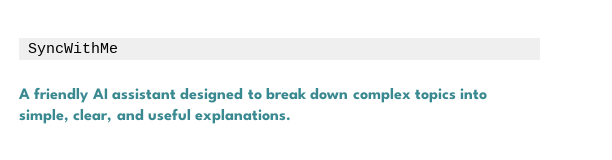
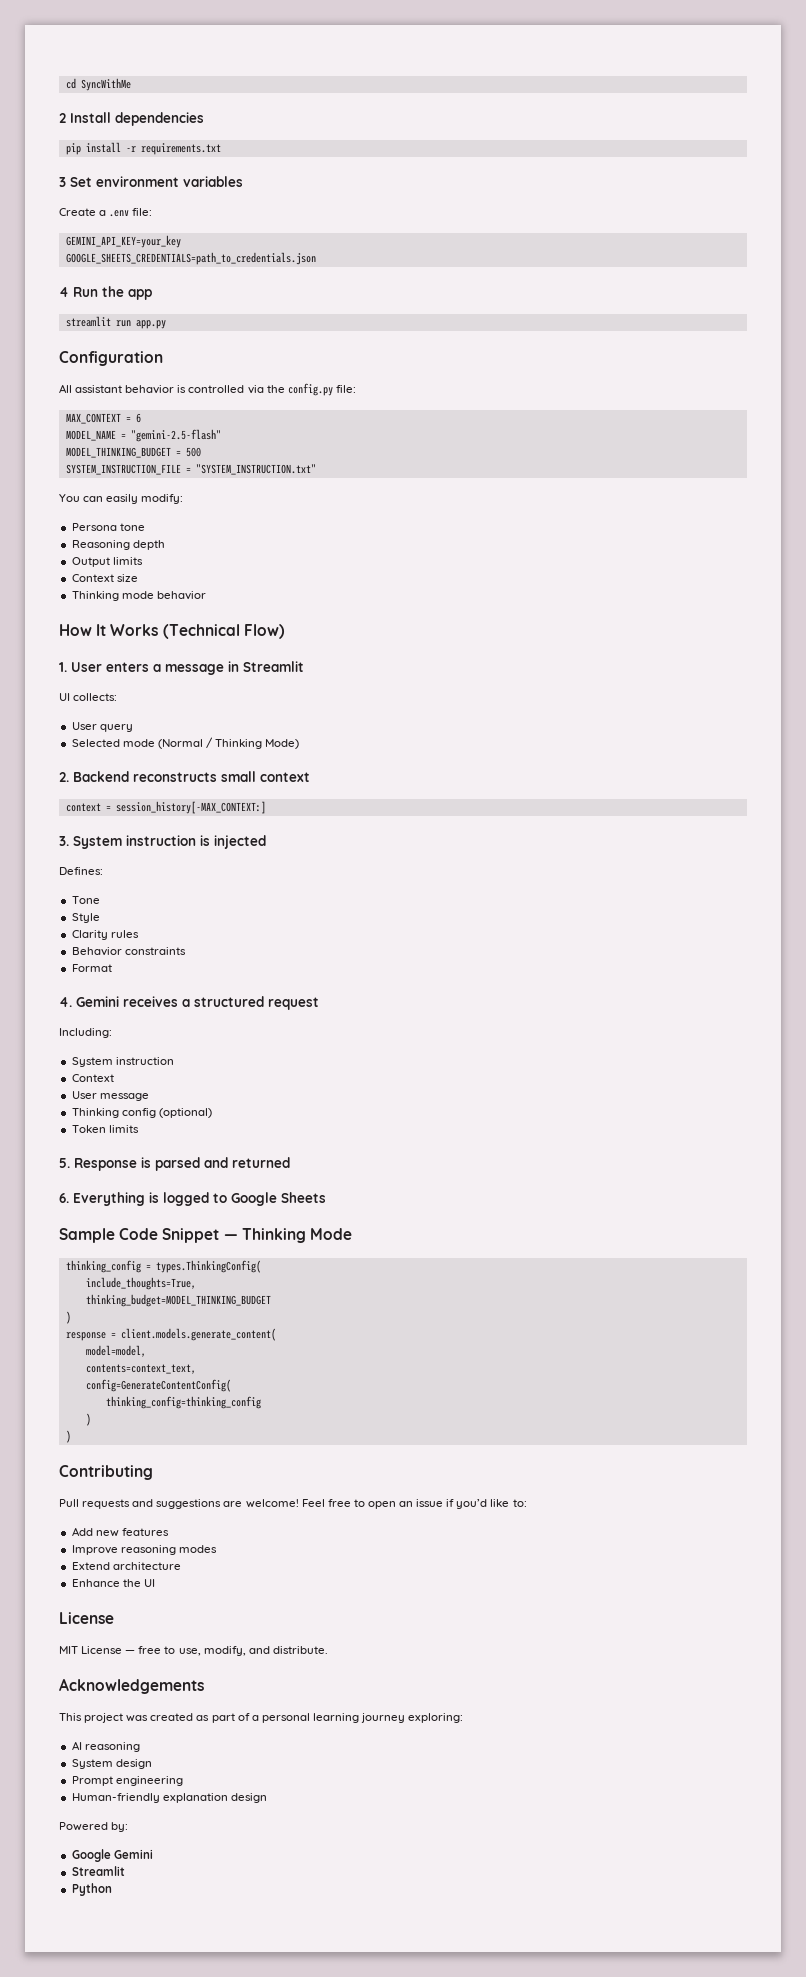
- SyncWithMe
+ cd SyncWithMe
- A friendly AI assistant designed to break down complex topics into simple, clear, and useful explanations.
+ 2 Install dependencies
+ pip install -r requirements.txt
+ 3 Set environment variables
+ Create a .env file:
+ GEMINI_API_KEY=your_key
+ GOOGLE_SHEETS_CREDENTIALS=path_to_credentials.json
+ 4 Run the app
+ streamlit run app.py
+ Configuration
+ All assistant behavior is controlled via the config.py file:
+ MAX_CONTEXT = 6
+ MODEL_NAME = "gemini-2.5-flash"
+ MODEL_THINKING_BUDGET = 500
+ SYSTEM_INSTRUCTION_FILE = "SYSTEM_INSTRUCTION.txt"
+ You can easily modify:
+ Persona tone
+ Reasoning depth
+ Output limits
+ Context size
+ Thinking mode behavior
+ How It Works (Technical Flow)
+ 1. User enters a message in Streamlit
+ UI collects:
+ User query
+ Selected mode (Normal / Thinking Mode)
+ 2. Backend reconstructs small context
+ context = session_history[-MAX_CONTEXT:]
+ 3. System instruction is injected
+ Defines:
+ Tone
+ Style
+ Clarity rules
+ Behavior constraints
+ Format
+ 4. Gemini receives a structured request
+ Including:
+ System instruction
+ Context
+ User message
+ Thinking config (optional)
+ Token limits
+ 5. Response is parsed and returned
+ 6. Everything is logged to Google Sheets
+ Sample Code Snippet — Thinking Mode
+ thinking_config = types.ThinkingConfig(
+ include_thoughts=True,
+ thinking_budget=MODEL_THINKING_BUDGET
+ )
+ response = client.models.generate_content(
+ model=model,
+ contents=context_text,
+ config=GenerateContentConfig(
+ thinking_config=thinking_config
+ )
+ )
+ Contributing
+ Pull requests and suggestions are welcome! Feel free to open an issue if you’d like to:
+ Add new features
+ Improve reasoning modes
+ Extend architecture
+ Enhance the UI
+ License
+ MIT License — free to use, modify, and distribute.
+ Acknowledgements
+ This project was created as part of a personal learning journey exploring:
+ AI reasoning
+ System design
+ Prompt engineering
+ Human-friendly explanation design
+ Powered by:
+ Google Gemini
+ Streamlit
+ Python

